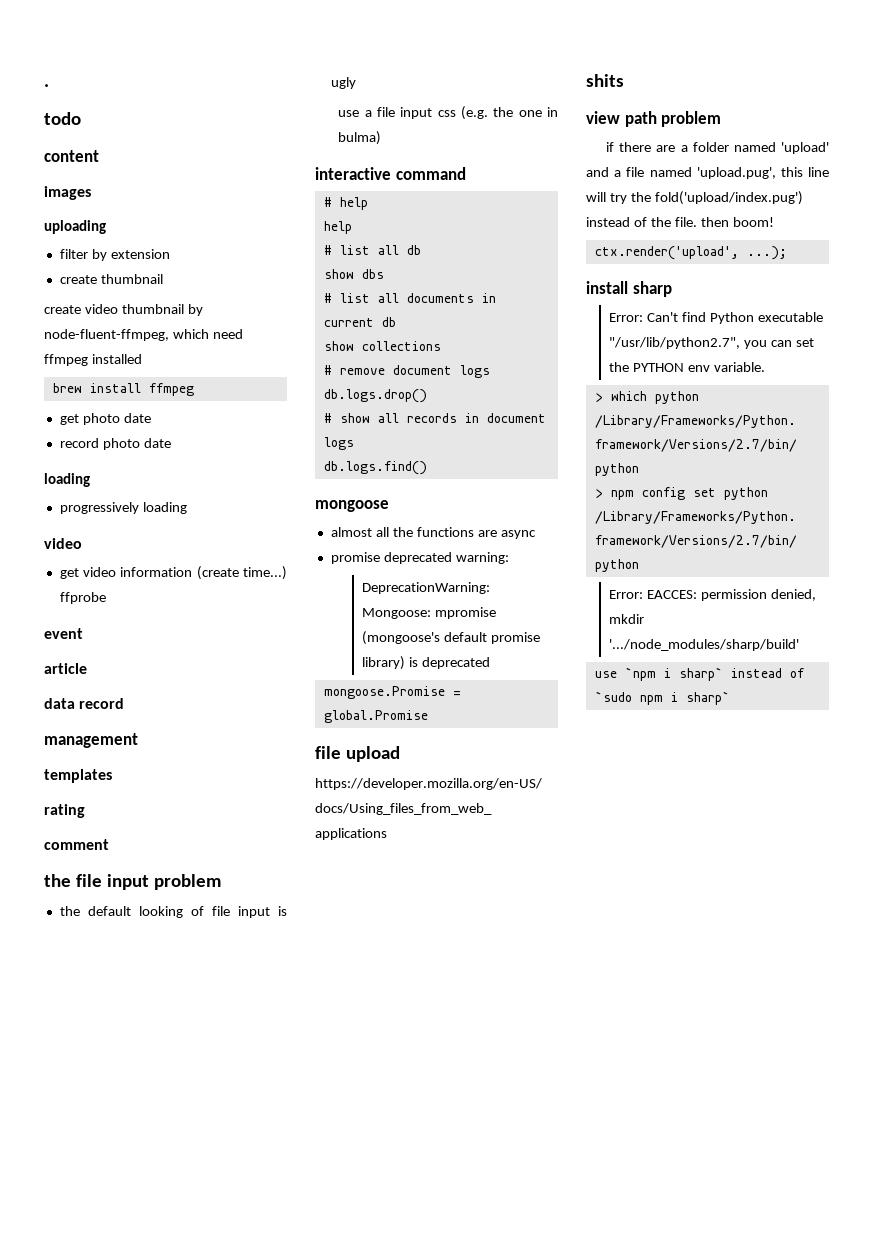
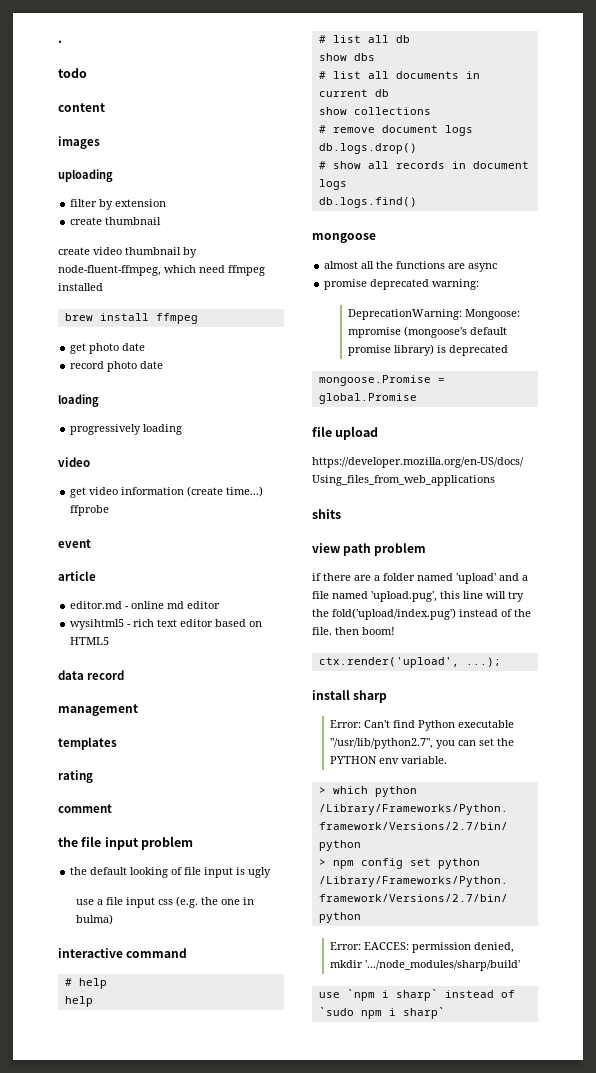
+ editor.md - online md editor
+ wysihtml5 - rich text editor based on HTML5

